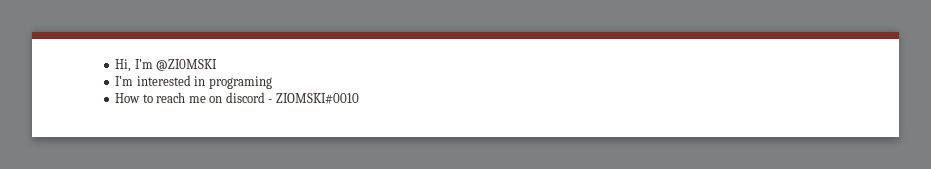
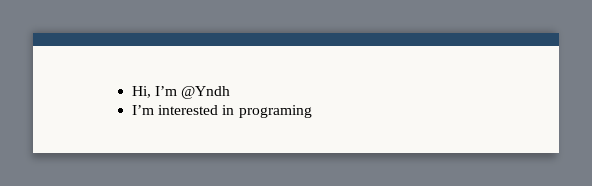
- Hi, I’m @ZI0MSKI
+ Hi, I’m @Yndh
- How to reach me on discord - ZIOMSKI#0010

